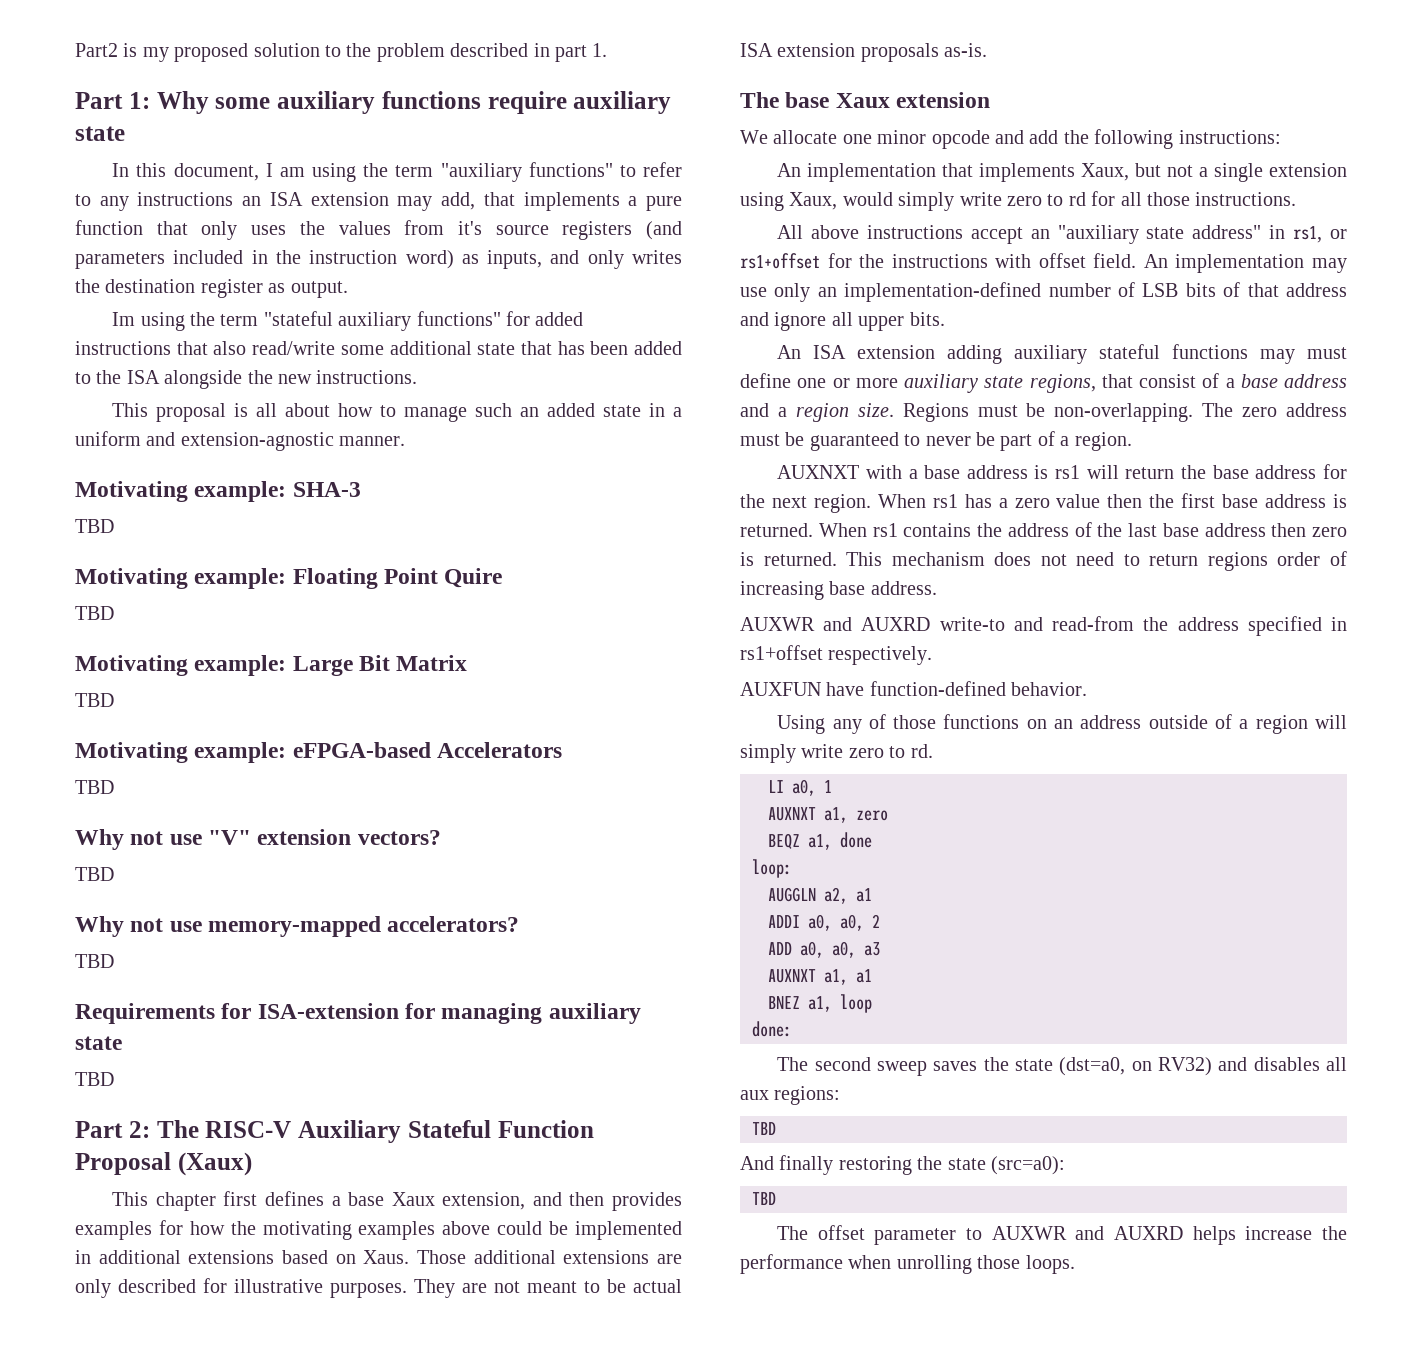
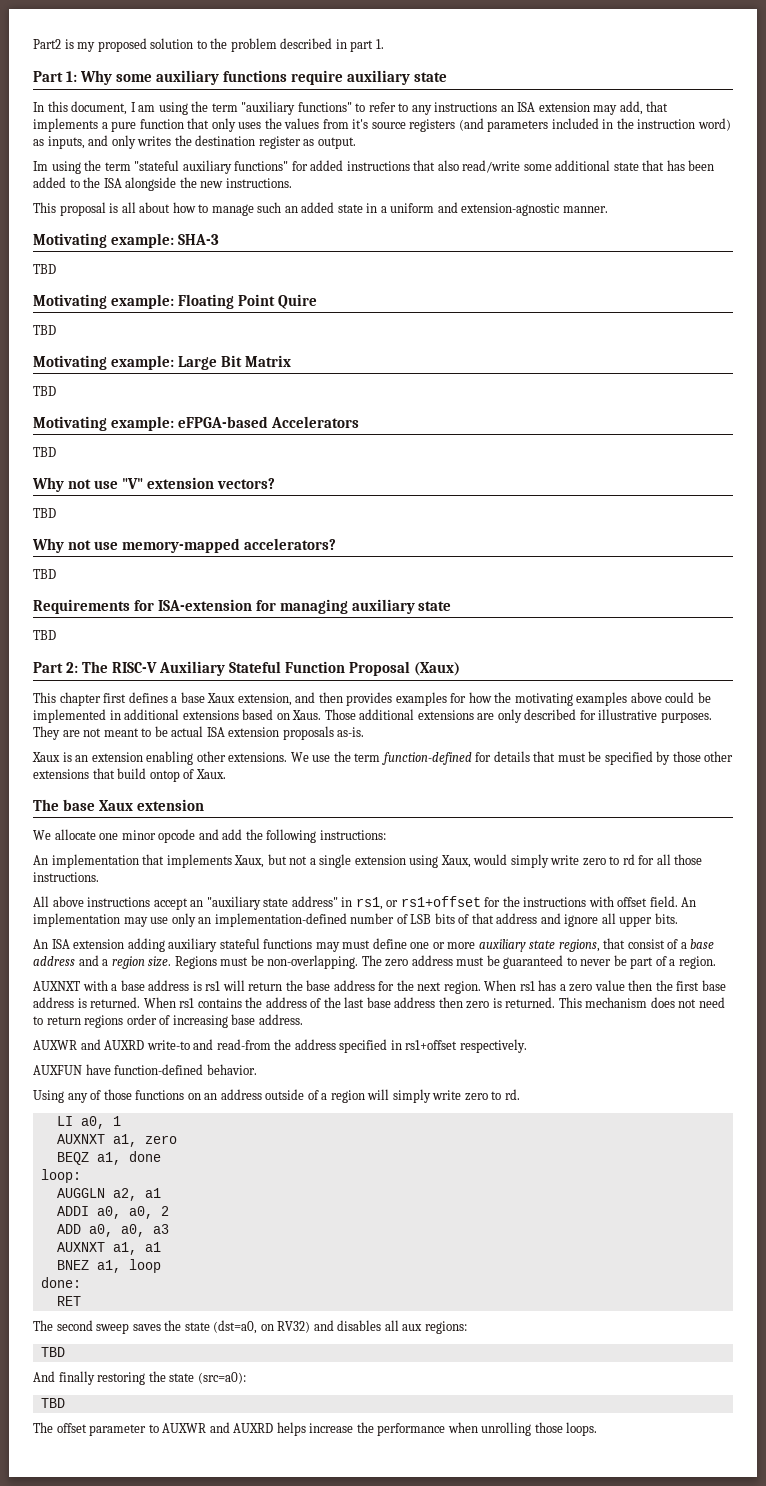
+ Xaux is an extension enabling other extensions. We use the term function-defined for details that must be specified by those other extensions that build ontop of Xaux.
+ RET

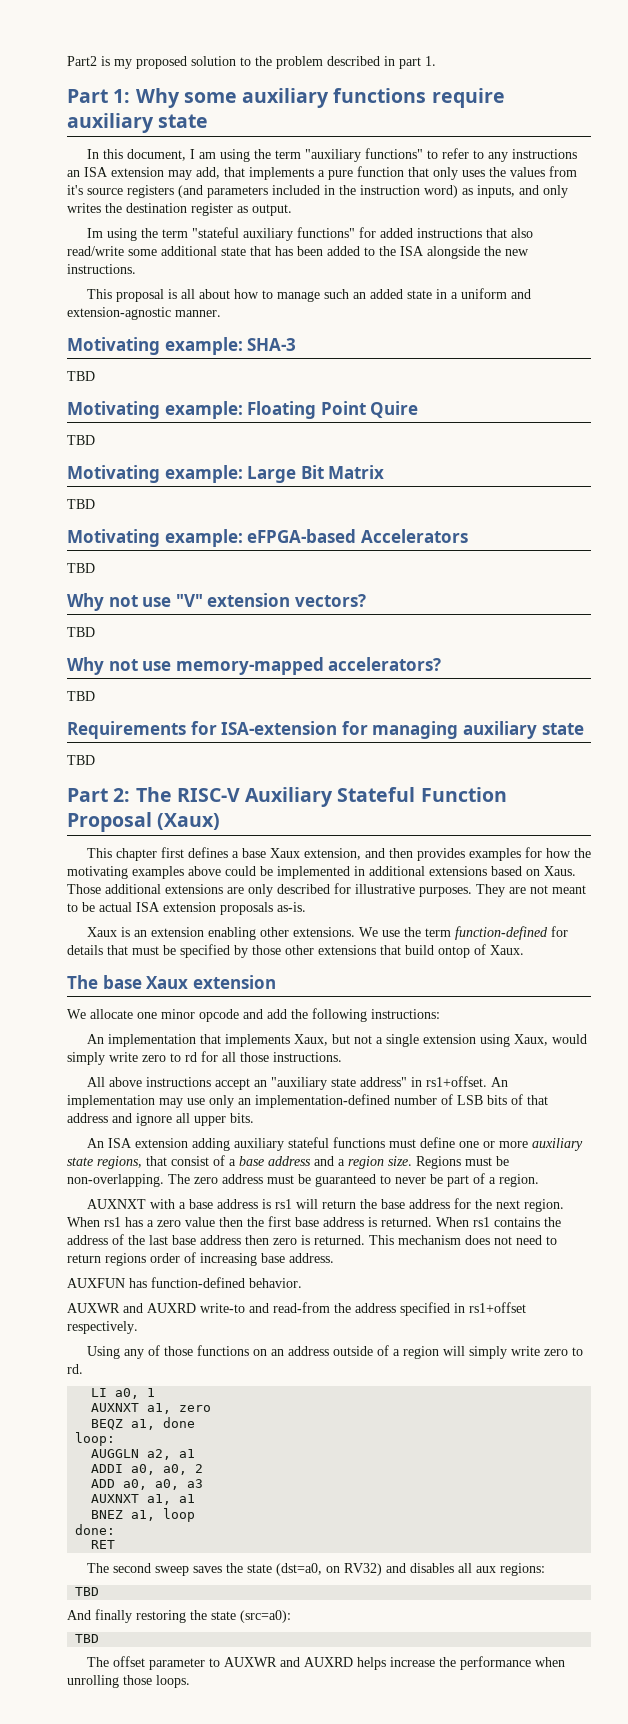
- All above instructions accept an "auxiliary state address" in rs1, or rs1+offset for the instructions with offset field.
+ All above instructions accept an "auxiliary state address" in rs1+offset.
- An ISA extension adding auxiliary stateful functions may must define one or more auxiliary state regions, that consist of a base address and a region size.
+ An ISA extension adding auxiliary stateful functions must define one or more auxiliary state regions, that consist of a base address and a region size.
+ AUXFUN has function-defined behavior.
- AUXFUN have function-defined behavior.

